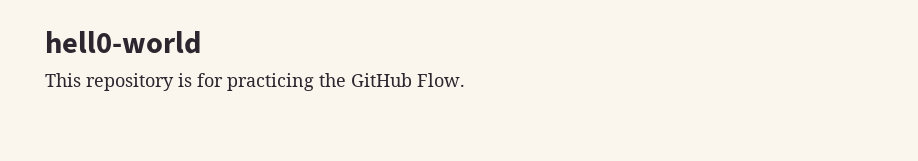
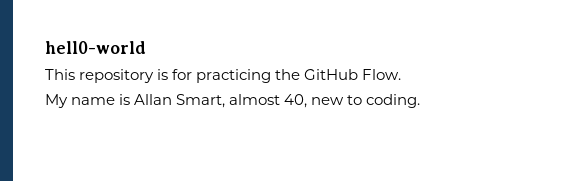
+ My name is Allan Smart, almost 40, new to coding.

